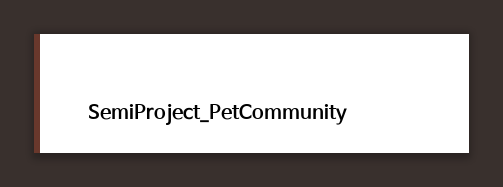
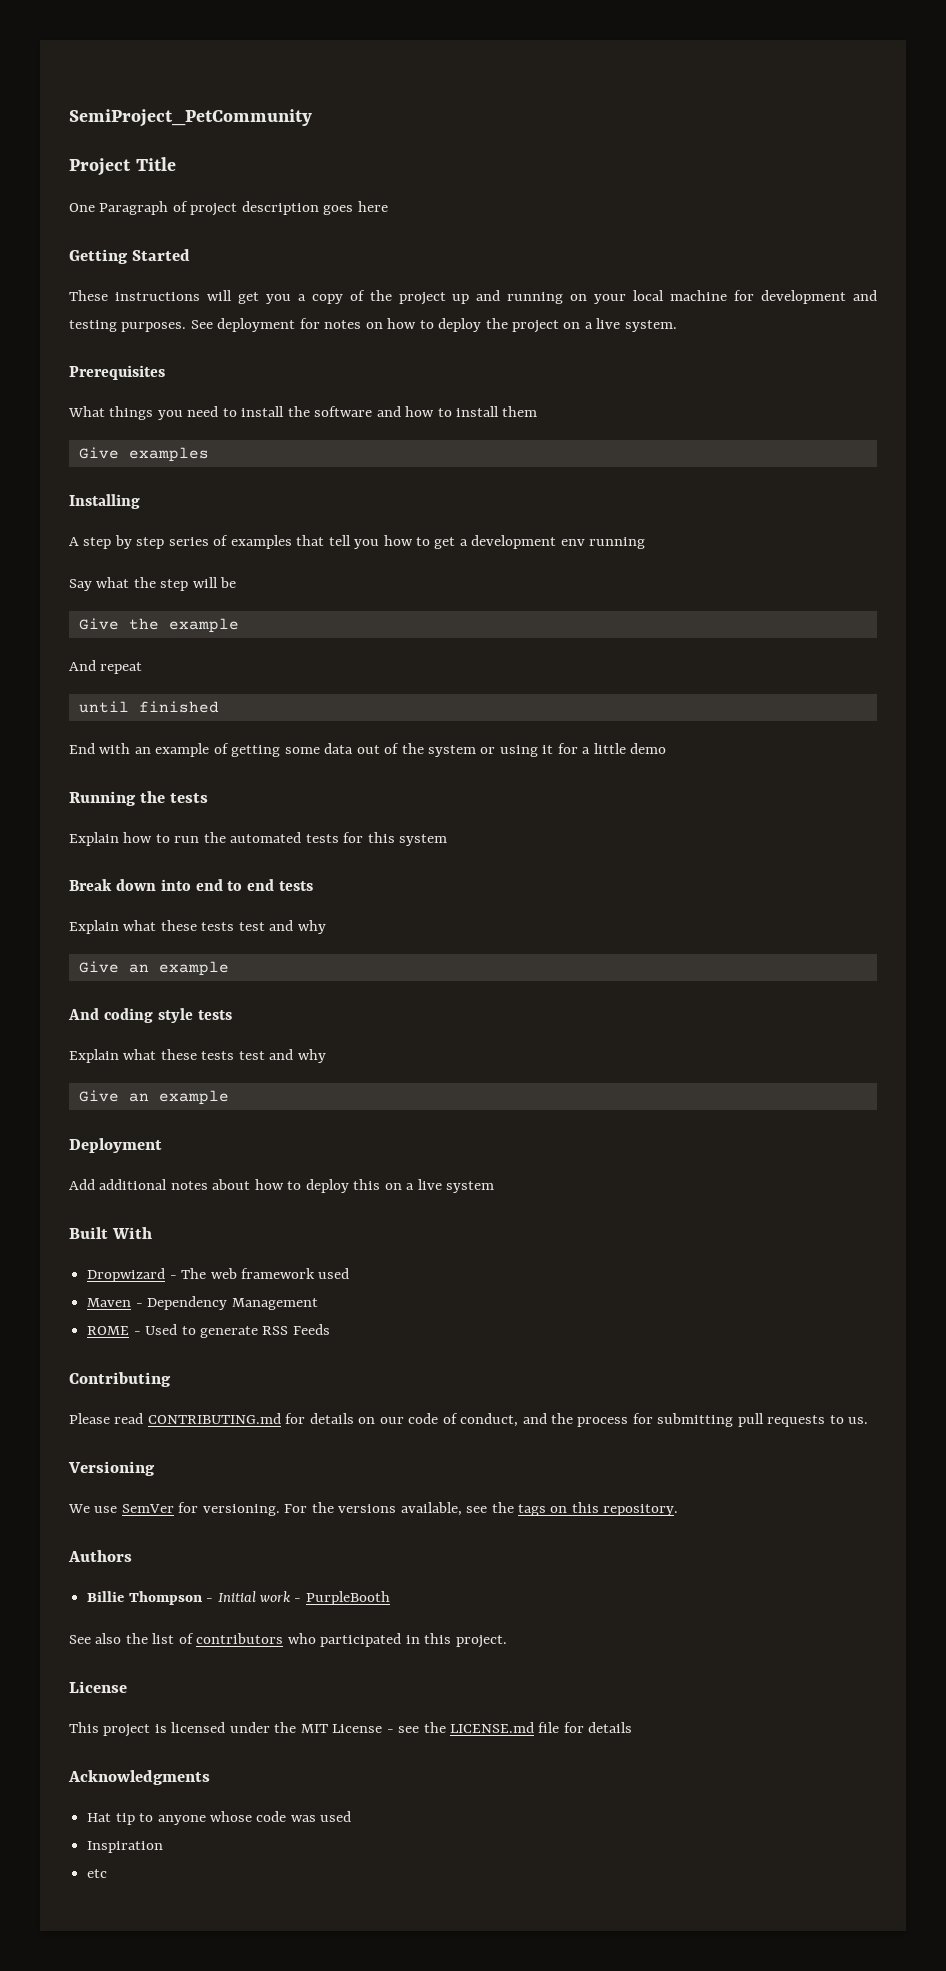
+ Project Title
+ One Paragraph of project description goes here
+ Getting Started
+ These instructions will get you a copy of the project up and running on your local machine for development and testing purposes. See deployment for notes on how to deploy the project on a live system.
+ Prerequisites
+ What things you need to install the software and how to install them
+ Give examples
+ Installing
+ A step by step series of examples that tell you how to get a development env running
+ Say what the step will be
+ Give the example
+ And repeat
+ until finished
+ End with an example of getting some data out of the system or using it for a little demo
+ Running the tests
+ Explain how to run the automated tests for this system
+ Break down into end to end tests
+ Explain what these tests test and why
+ Give an example
+ And coding style tests
+ Explain what these tests test and why
+ Give an example
+ Deployment
+ Add additional notes about how to deploy this on a live system
+ Built With
+ Dropwizard - The web framework used
+ Maven - Dependency Management
+ ROME - Used to generate RSS Feeds
+ Contributing
+ Please read CONTRIBUTING.md for details on our code of conduct, and the process for submitting pull requests to us.
+ Versioning
+ We use SemVer for versioning. For the versions available, see the tags on this repository.
+ Authors
+ Billie Thompson - Initial work - PurpleBooth
+ See also the list of contributors who participated in this project.
+ License
+ This project is licensed under the MIT License - see the LICENSE.md file for details
+ Acknowledgments
+ Hat tip to anyone whose code was used
+ Inspiration
+ etc

